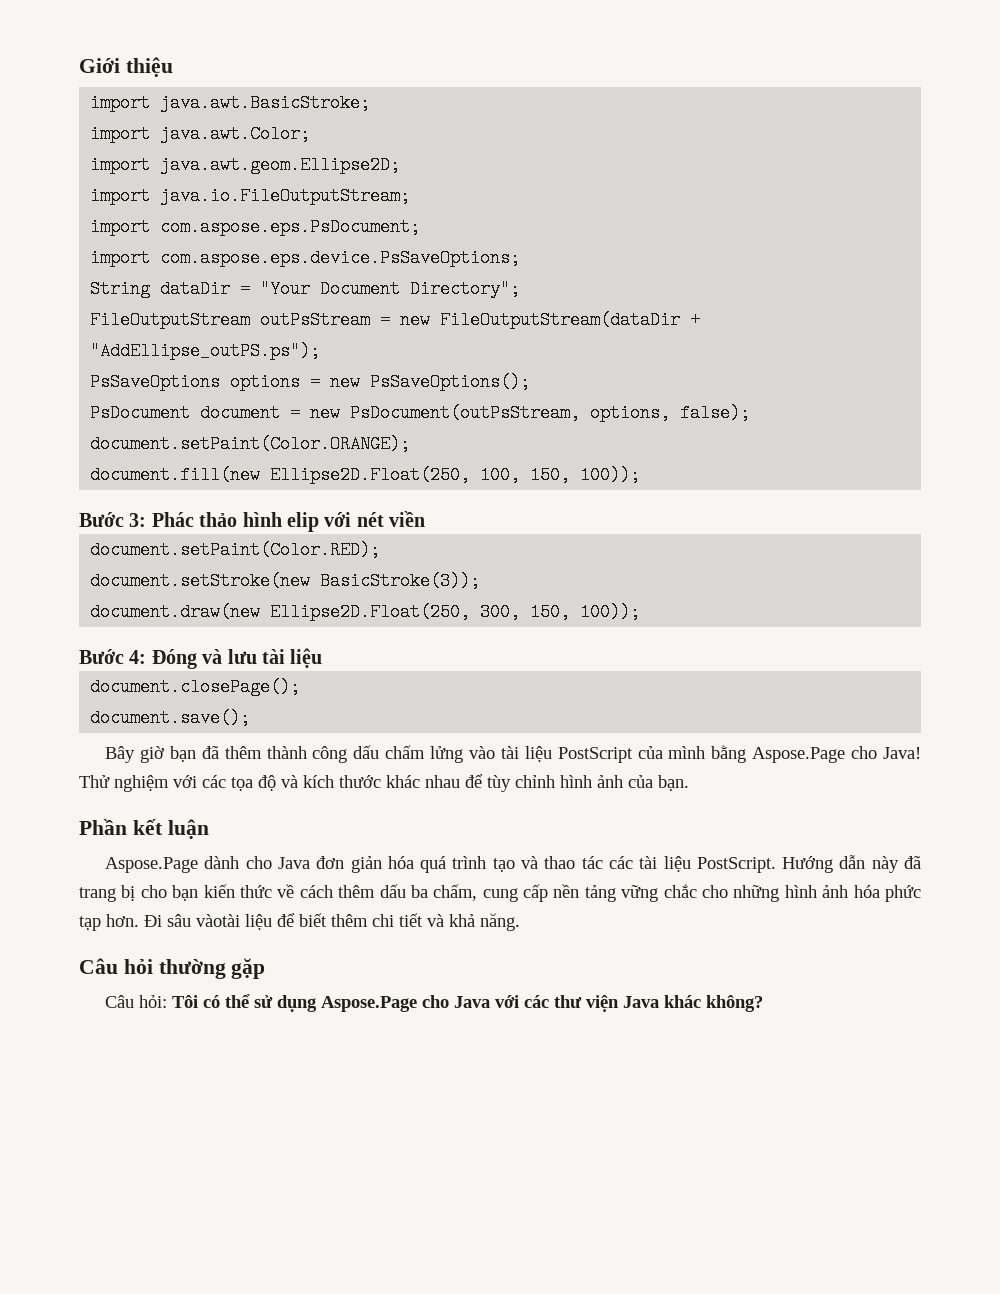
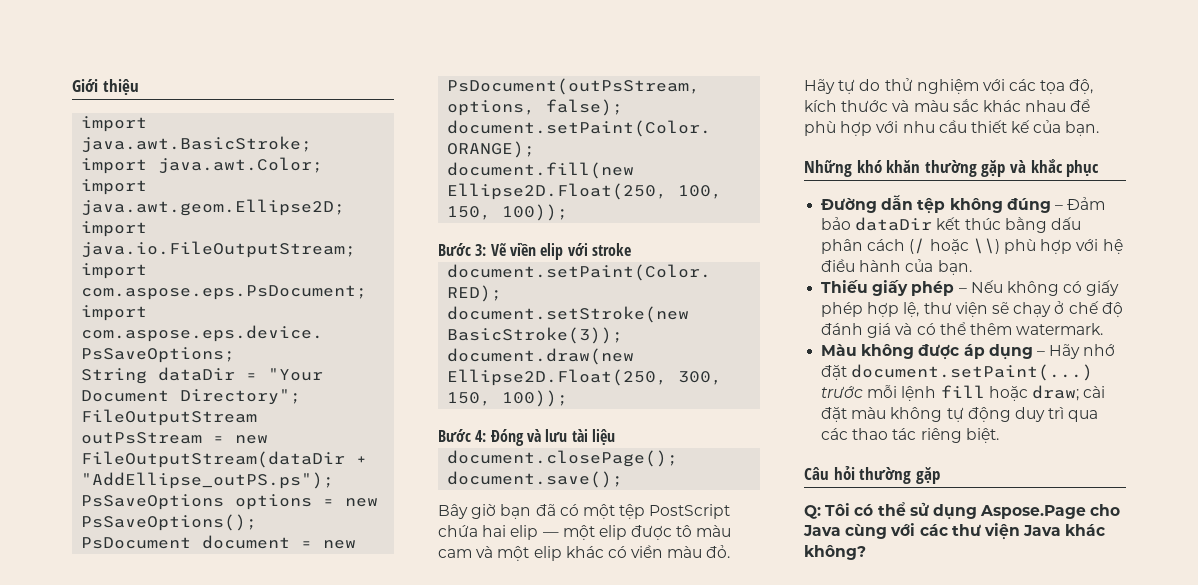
- Bước 3: Phác thảo hình elip với nét viền
+ Bước 3: Vẽ viền elip với stroke
- Bây giờ bạn đã thêm thành công dấu chấm lửng vào tài liệu PostScript của mình bằng Aspose.Page cho Java! Thử nghiệm với các tọa độ và kích thước khác nhau để tùy chỉnh hình ảnh của bạn.
- Phần kết luận
- Aspose.Page dành cho Java đơn giản hóa quá trình tạo và thao tác các tài liệu PostScript. Hướng dẫn này đã trang bị cho bạn kiến thức về cách thêm dấu ba chấm, cung cấp nền tảng vững chắc cho những hình ảnh hóa phức tạp hơn. Đi sâu vàotài liệu để biết thêm chi tiết và khả năng.
+ Bây giờ bạn đã có một tệp PostScript chứa hai elip — một elip được tô màu cam và một elip khác có viền màu đỏ. Hãy tự do thử nghiệm với các tọa độ, kích thước và màu sắc khác nhau để phù hợp với nhu cầu thiết kế của bạn.
+ Những khó khăn thường gặp và khắc phục
+ Đường dẫn tệp không đúng – Đảm bảo dataDir kết thúc bằng dấu phân cách (/ hoặc \\) phù hợp với hệ điều hành của bạn.
+ Thiếu giấy phép – Nếu không có giấy phép hợp lệ, thư viện sẽ chạy ở chế độ đánh giá và có thể thêm watermark.
+ Màu không được áp dụng – Hãy nhớ đặt document.setPaint(...) trước mỗi lệnh fill hoặc draw; cài đặt màu không tự động duy trì qua các thao tác riêng biệt.
- Câu hỏi: Tôi có thể sử dụng Aspose.Page cho Java với các thư viện Java khác không?
+ Q: Tôi có thể sử dụng Aspose.Page cho Java cùng với các thư viện Java khác không?

